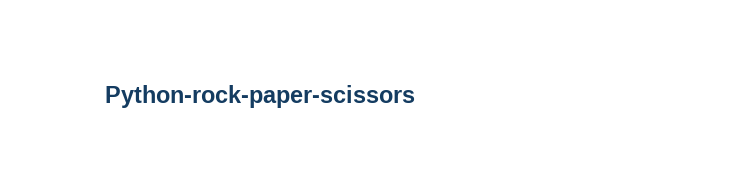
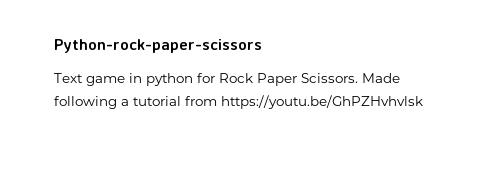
+ Text game in python for Rock Paper Scissors. Made following a tutorial from https://youtu.be/GhPZHvhvlsk

